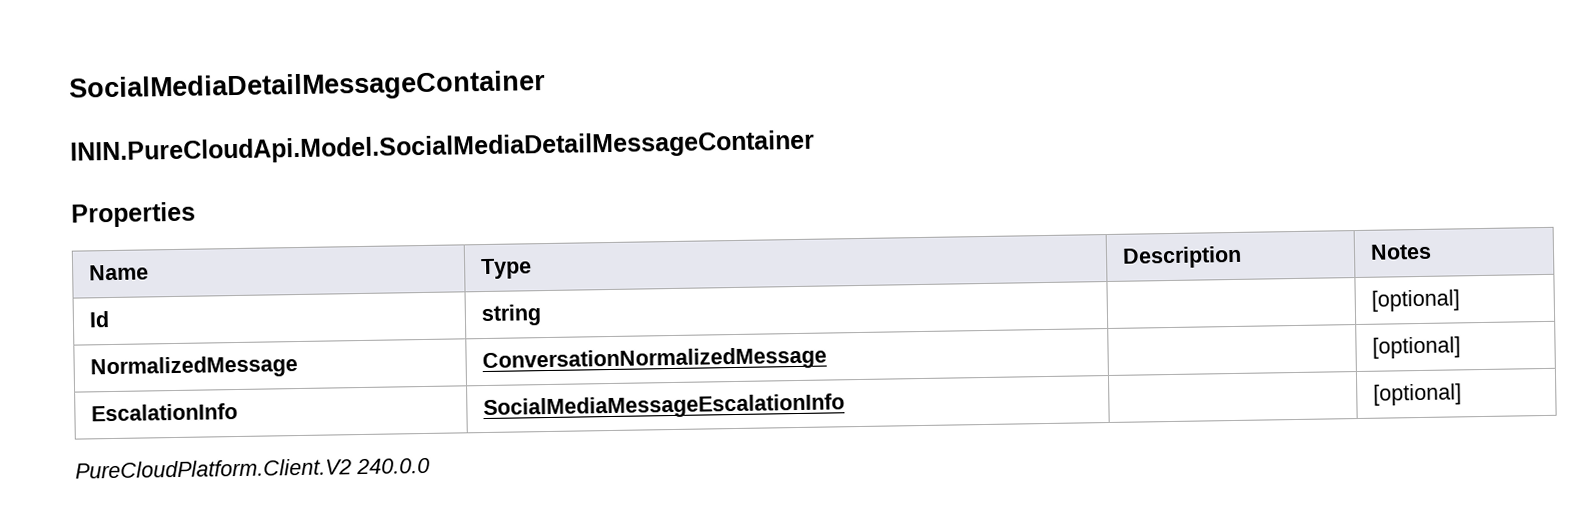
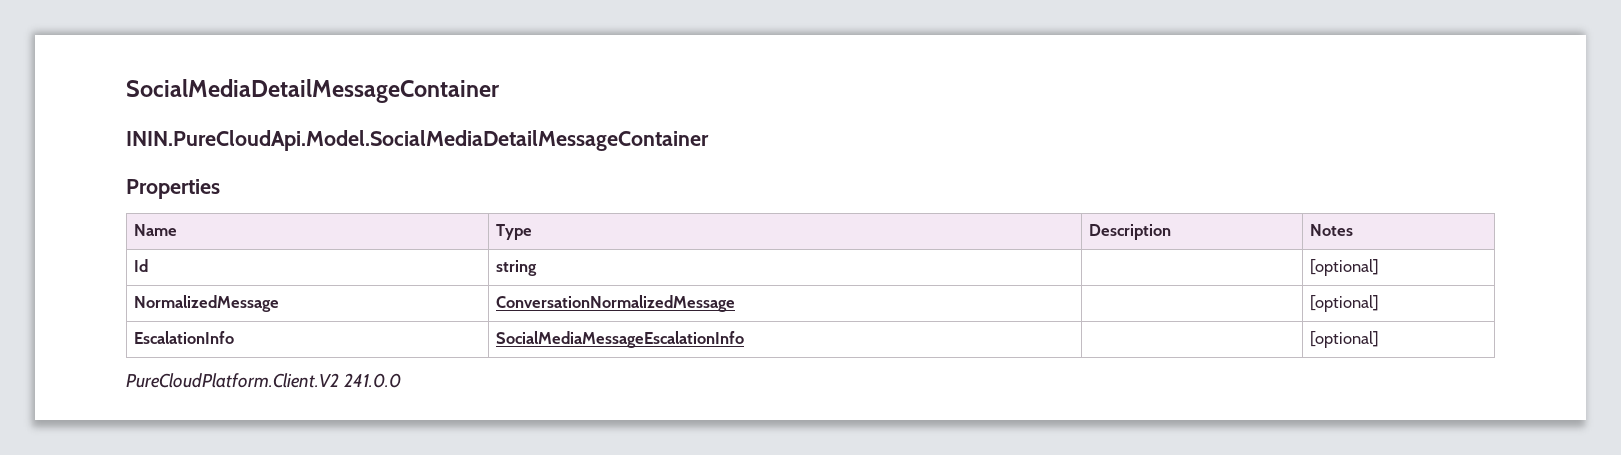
- PureCloudPlatform.Client.V2 240.0.0
+ PureCloudPlatform.Client.V2 241.0.0

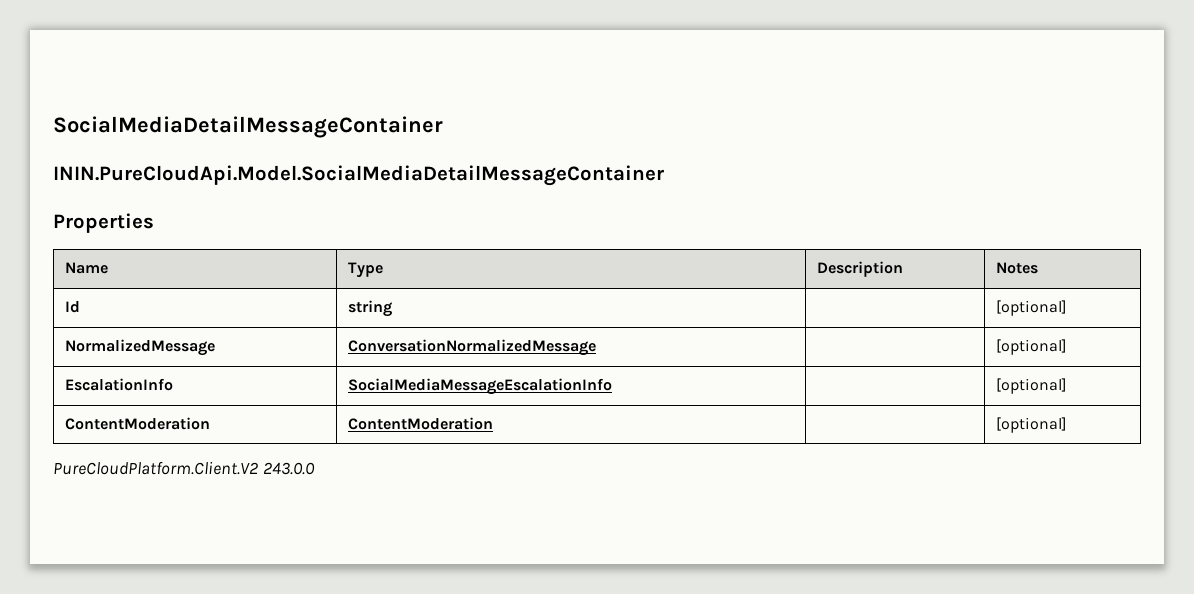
+ ContentModeration | ContentModeration | | [optional]
- PureCloudPlatform.Client.V2 241.0.0
+ PureCloudPlatform.Client.V2 243.0.0

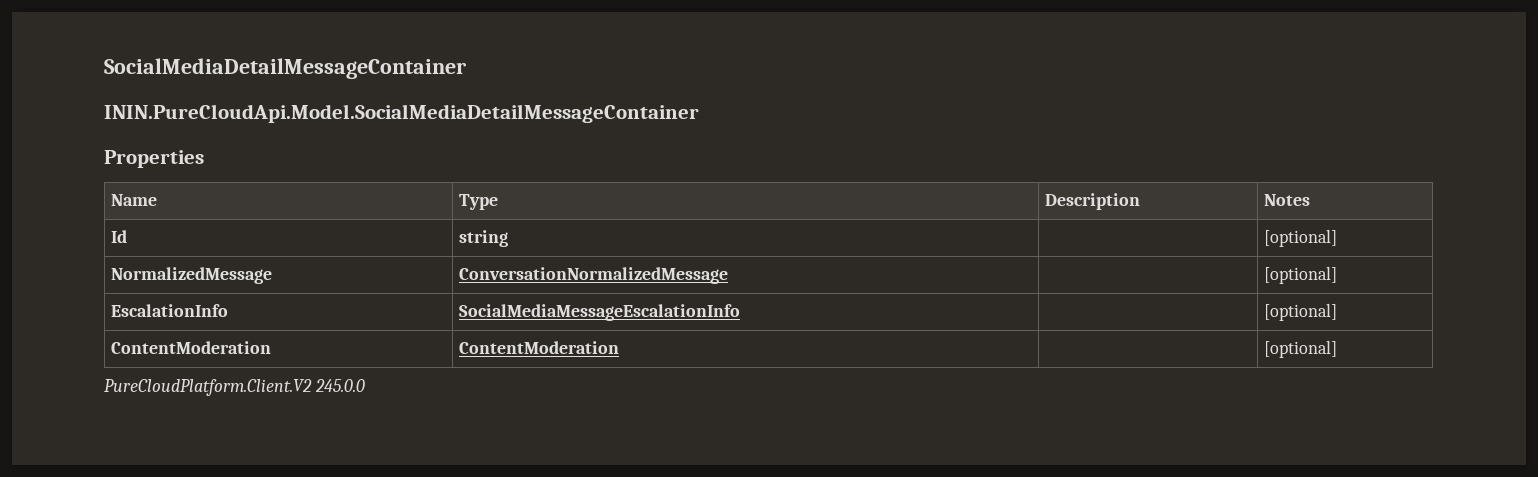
- PureCloudPlatform.Client.V2 243.0.0
+ PureCloudPlatform.Client.V2 245.0.0

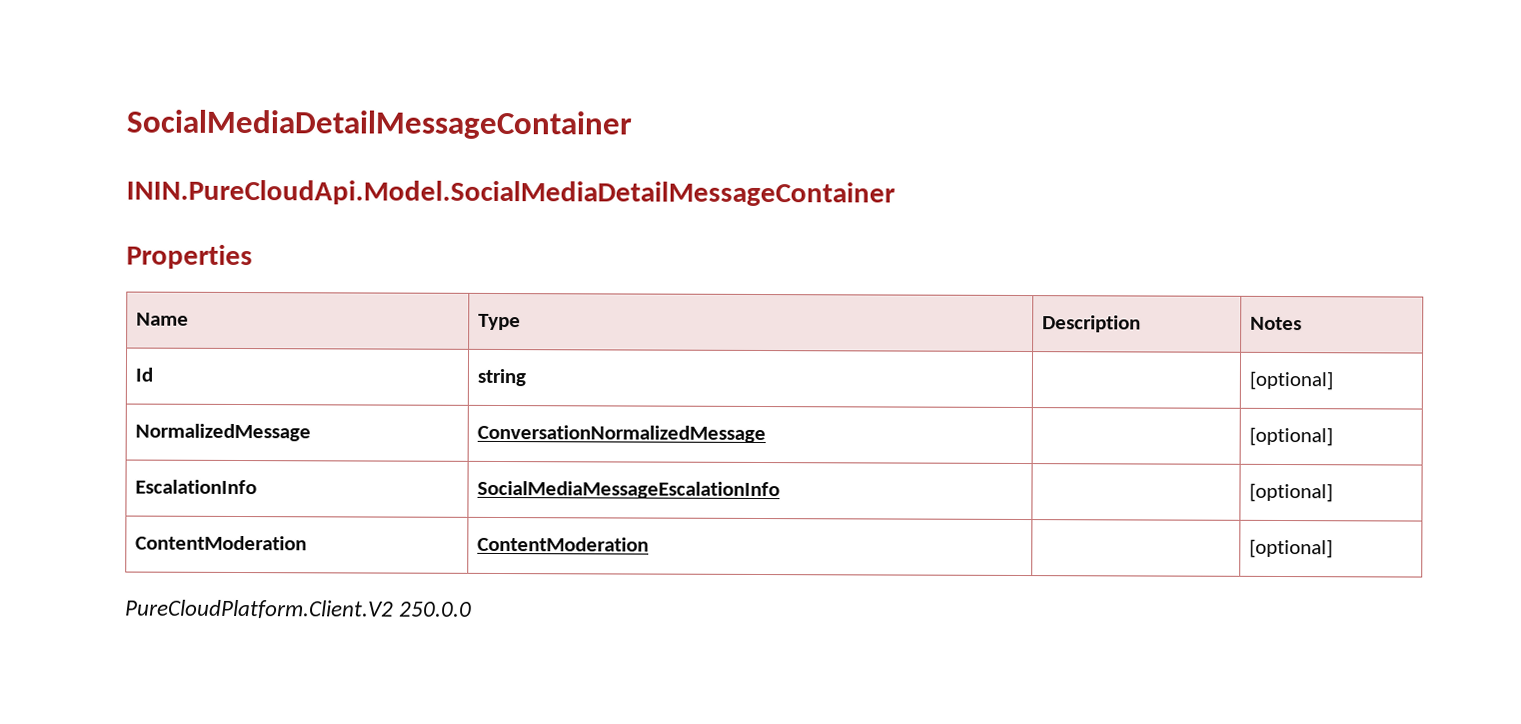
- PureCloudPlatform.Client.V2 245.0.0
+ PureCloudPlatform.Client.V2 250.0.0

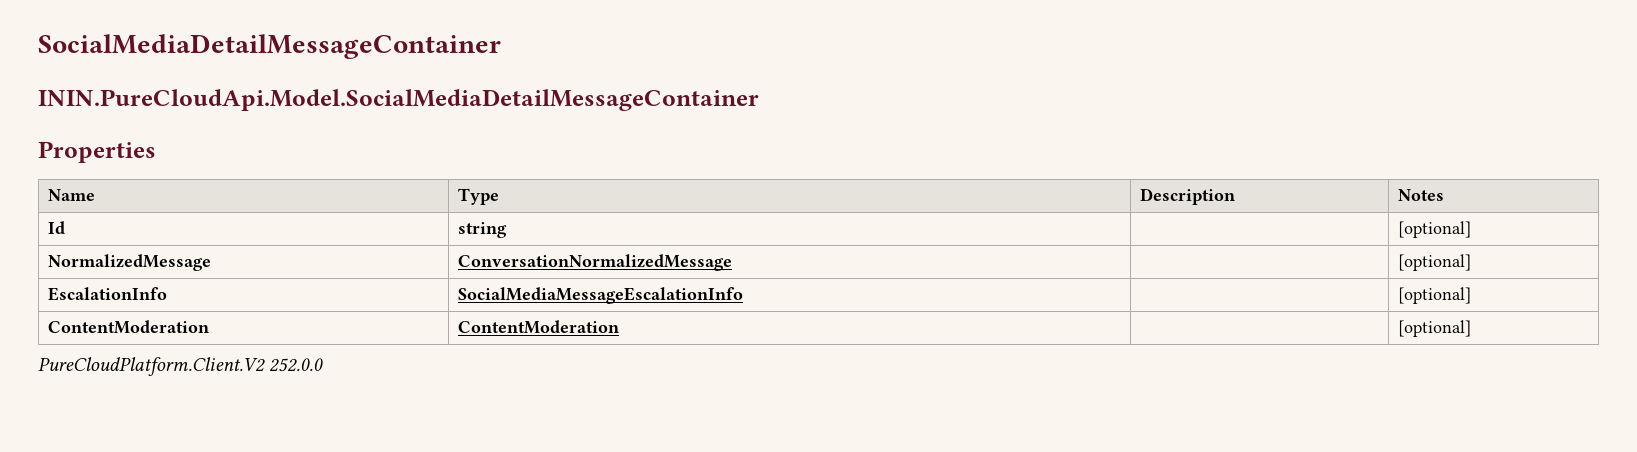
- PureCloudPlatform.Client.V2 250.0.0
+ PureCloudPlatform.Client.V2 252.0.0

